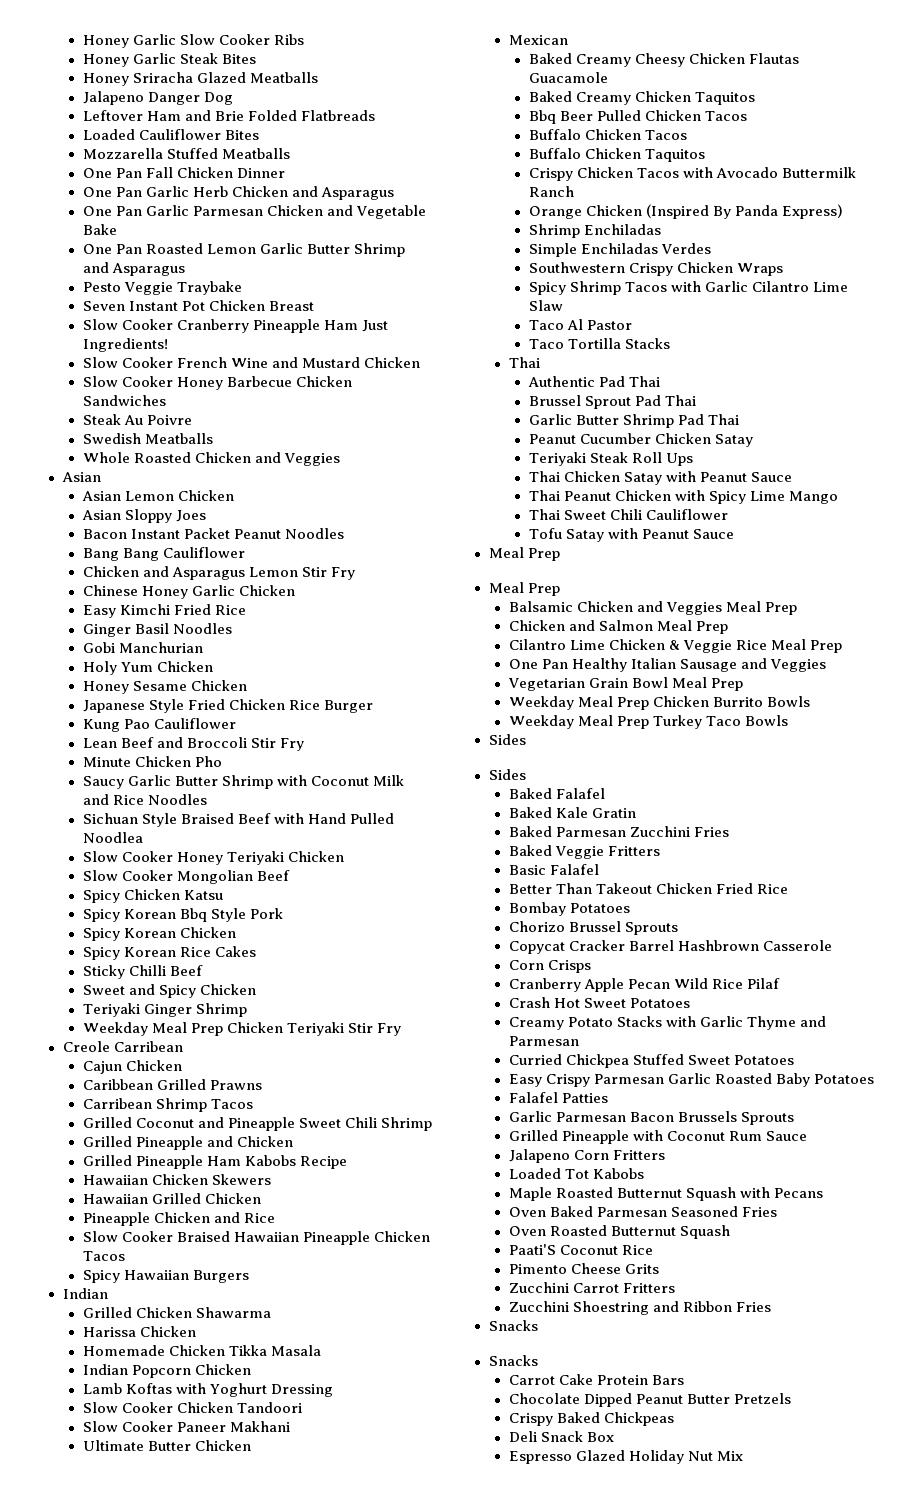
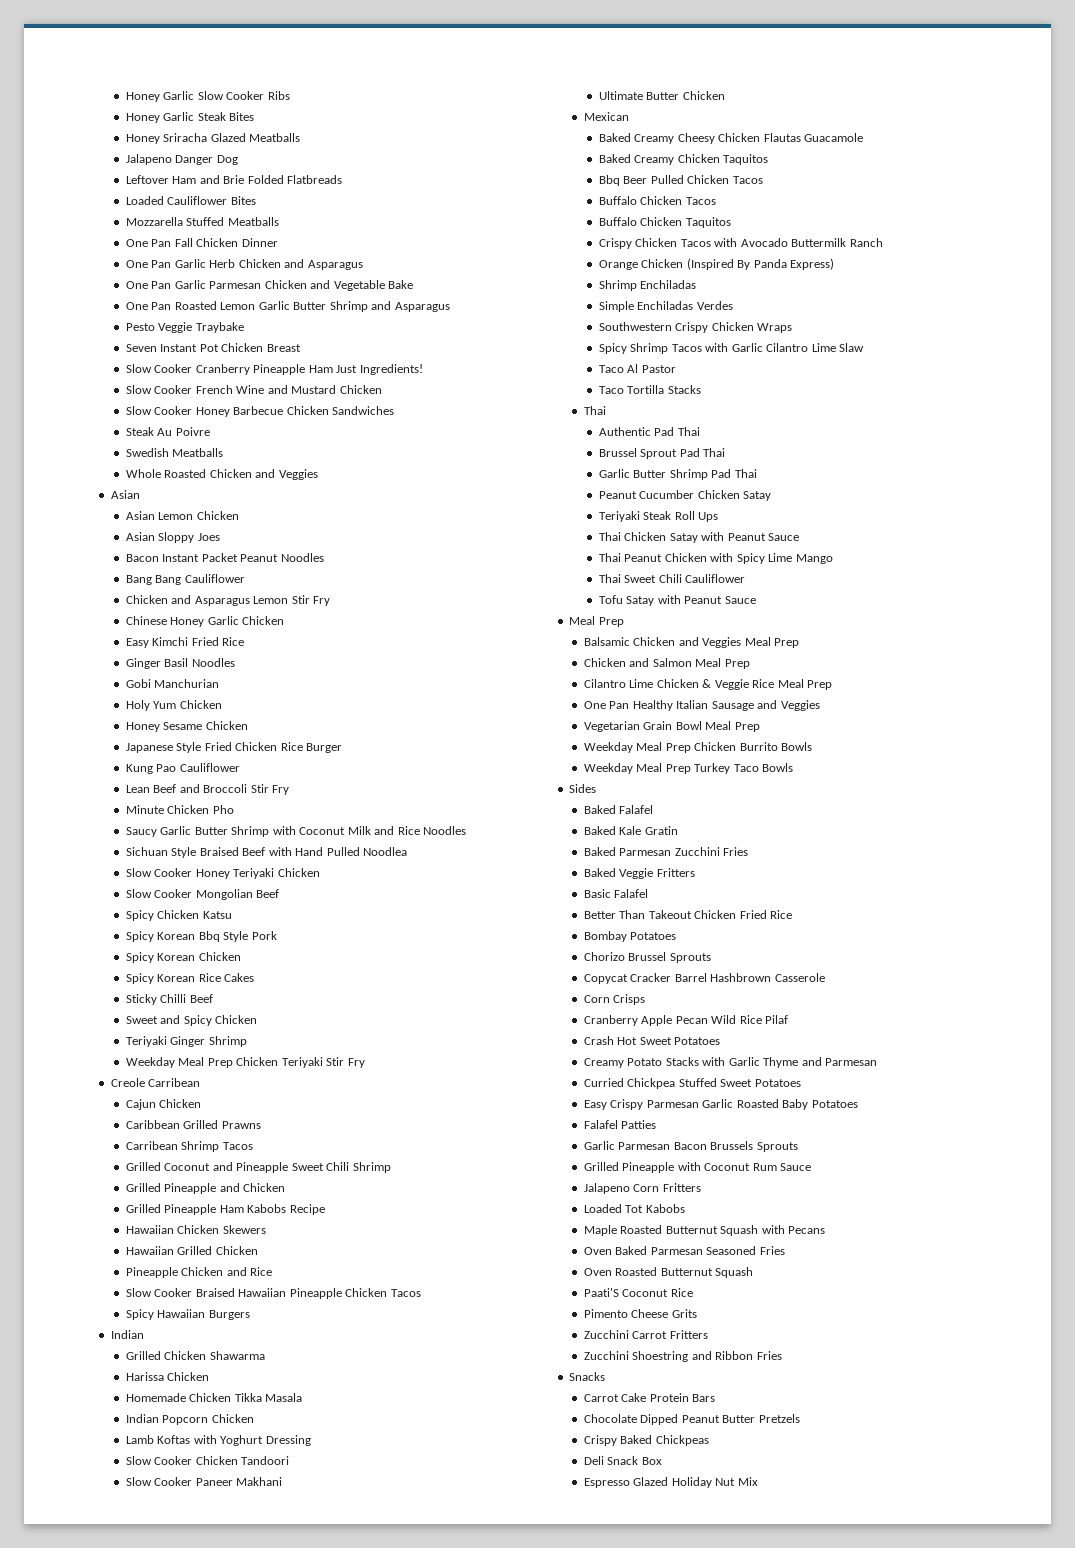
  Tofu Satay with Peanut Sauce
- Meal Prep
  Weekday Meal Prep Turkey Taco Bowls
- Sides
  Zucchini Shoestring and Ribbon Fries
- Snacks

